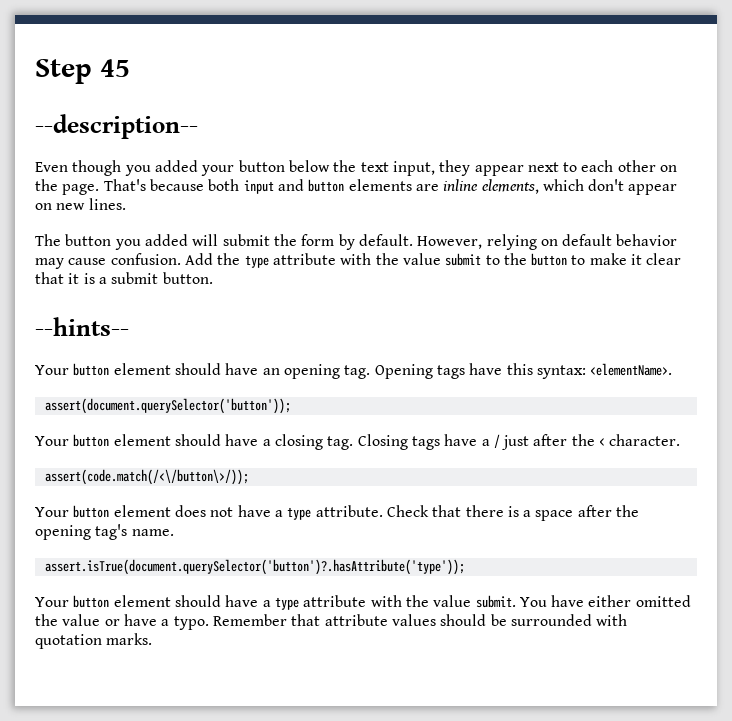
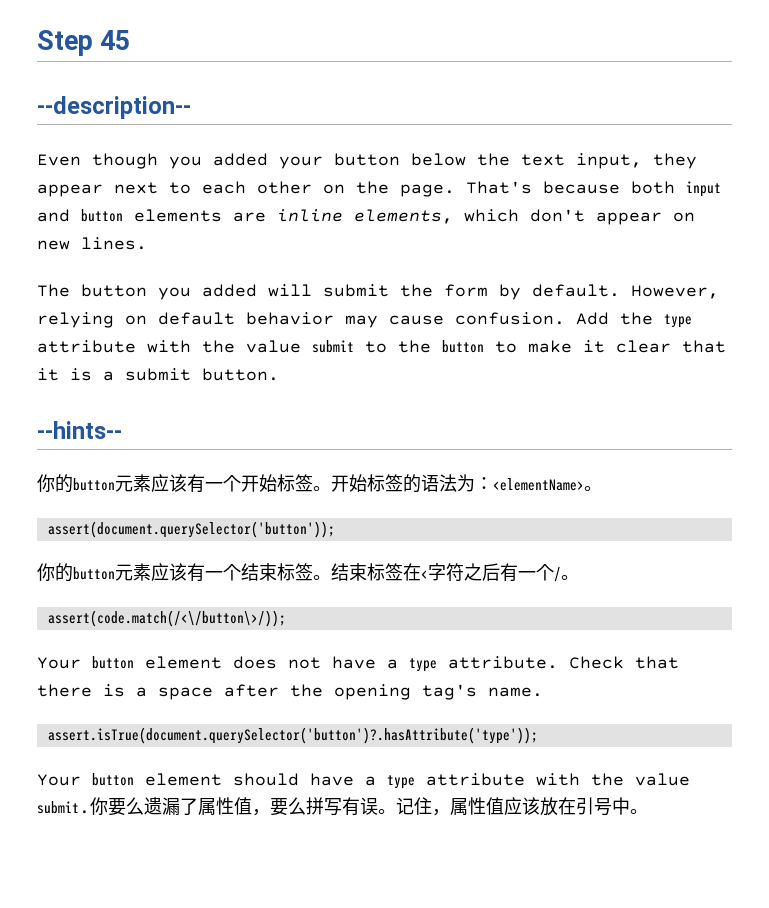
- Your button element should have an opening tag. Opening tags have this syntax: <elementName>.
+ 你的button元素应该有一个开始标签。开始标签的语法为：<elementName>。
  assert(document.querySelector('button'));
- Your button element should have a closing tag. Closing tags have a / just after the < character.
+ 你的button元素应该有一个结束标签。结束标签在<字符之后有一个/。
- You have either omitted the value or have a typo. Remember that attribute values should be surrounded with quotation marks.
+ 你要么遗漏了属性值，要么拼写有误。记住，属性值应该放在引号中。

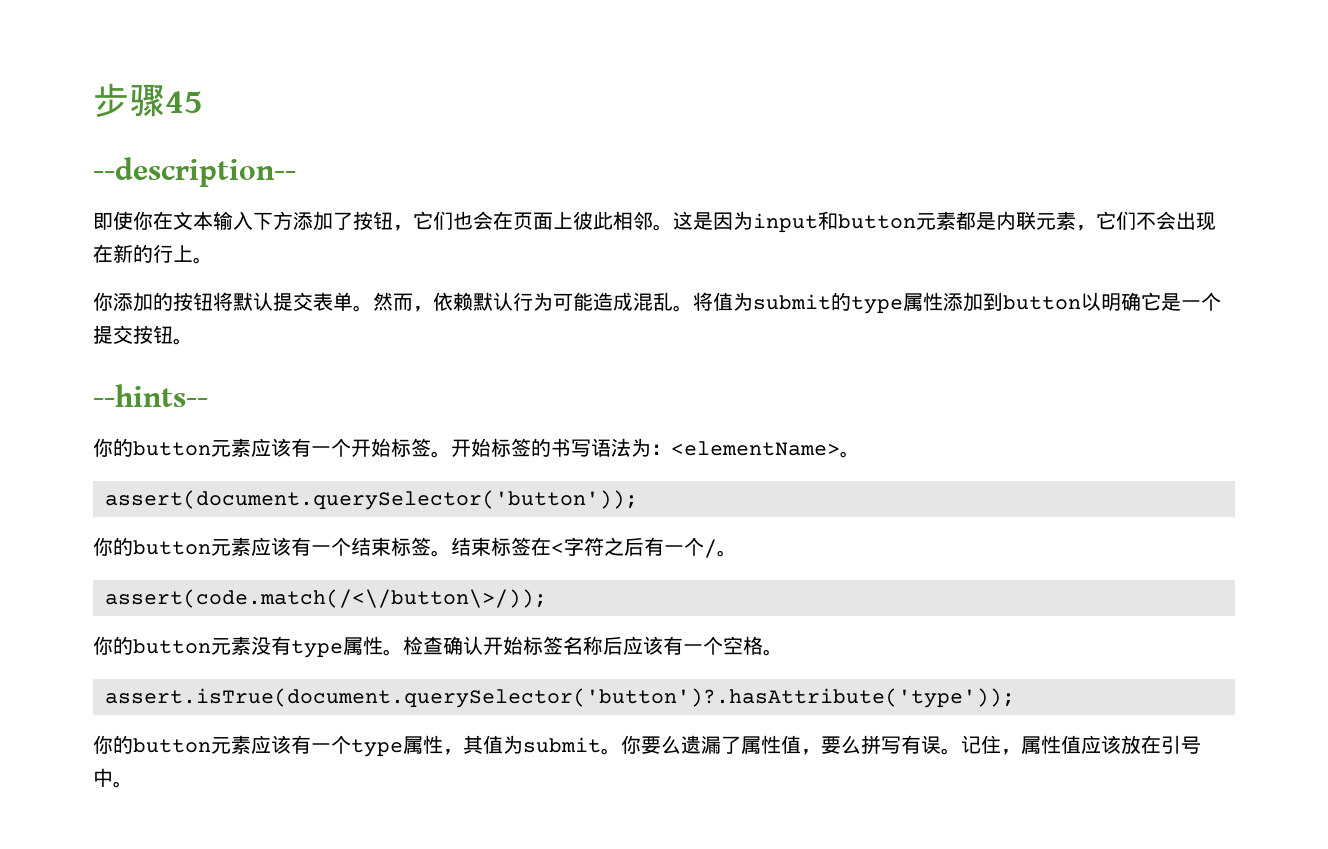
- Step 45
+ 步骤45
- Even though you added your button below the text input, they appear next to each other on the page. That's because both input and button elements are inline elements, which don't appear on new lines.
- The button you added will submit the form by default. However, relying on default behavior may cause confusion. Add the type attribute with the value submit to the button to make it clear that it is a submit button.
+ 即使你在文本输入下方添加了按钮，它们也会在页面上彼此相邻。这是因为input和button元素都是内联元素，它们不会出现在新的行上。
+ 你添加的按钮将默认提交表单。然而，依赖默认行为可能造成混乱。将值为submit的type属性添加到button以明确它是一个提交按钮。
- 开始标签的语法为：<elementName>。
+ 开始标签的书写语法为：<elementName>。
- Your button element does not have a type attribute. Check that there is a space after the opening tag's name.
+ 你的button元素没有type属性。检查确认开始标签名称后应该有一个空格。
  assert.isTrue(document.querySelector('button')?.hasAttribute('type'));
- Your button element should have a type attribute with the value submit.
+ 你的button元素应该有一个type属性，其值为submit。

